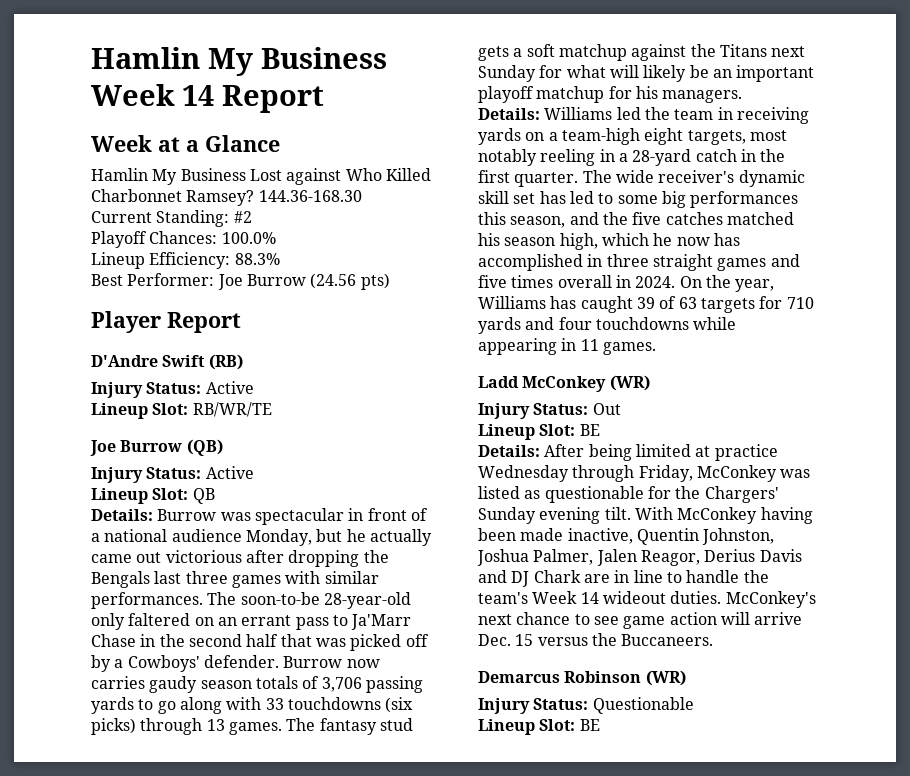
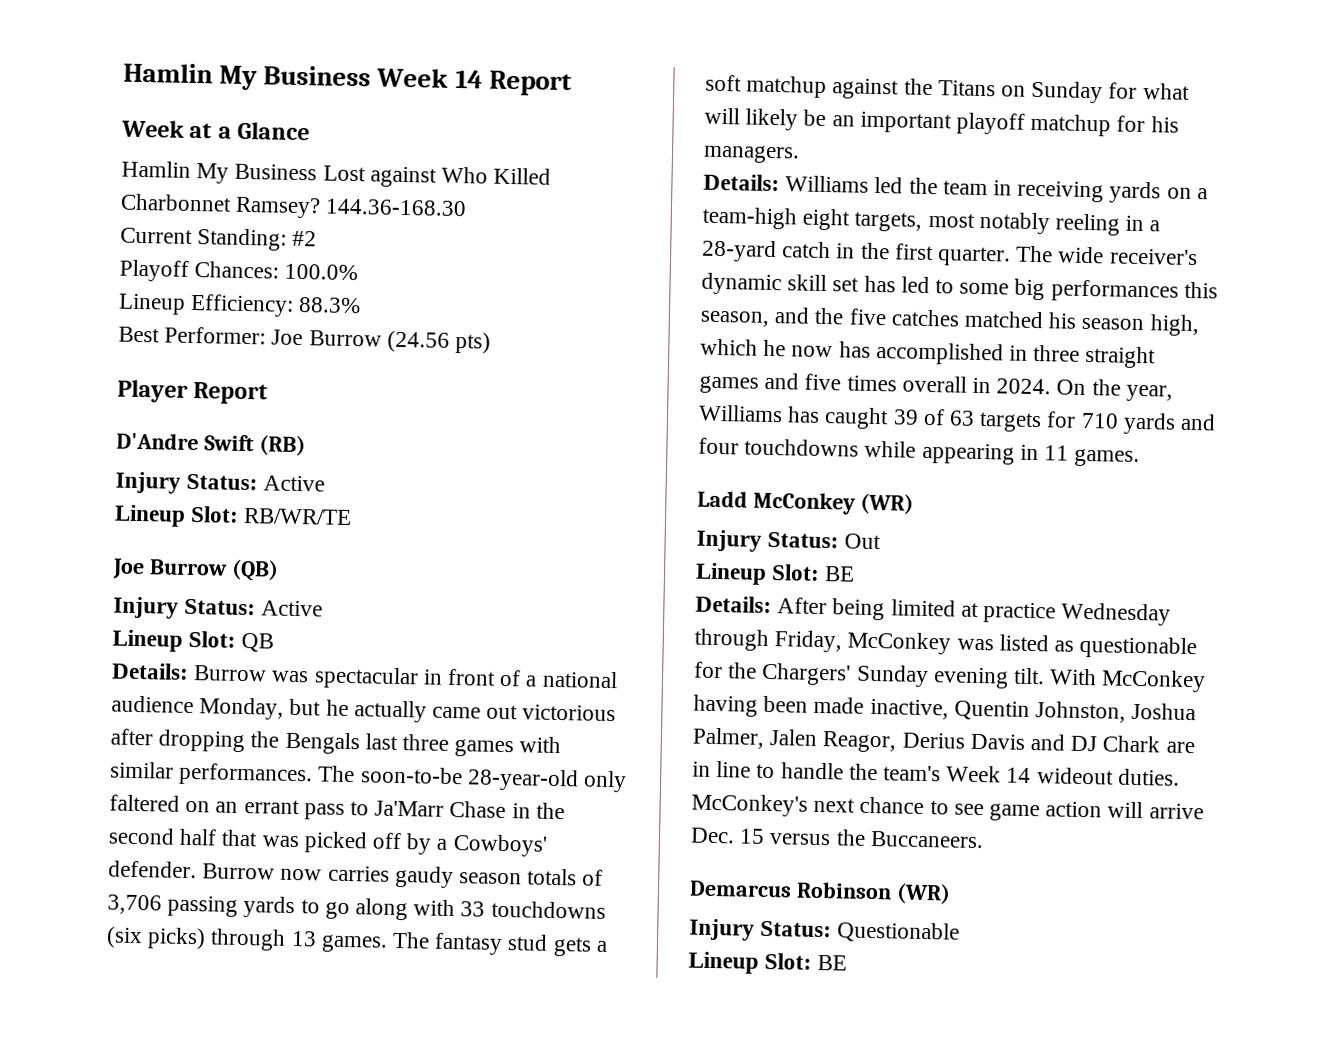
- The fantasy stud gets a soft matchup against the Titans next Sunday for what will likely be an important playoff matchup for his managers.
+ The fantasy stud gets a soft matchup against the Titans on Sunday for what will likely be an important playoff matchup for his managers.

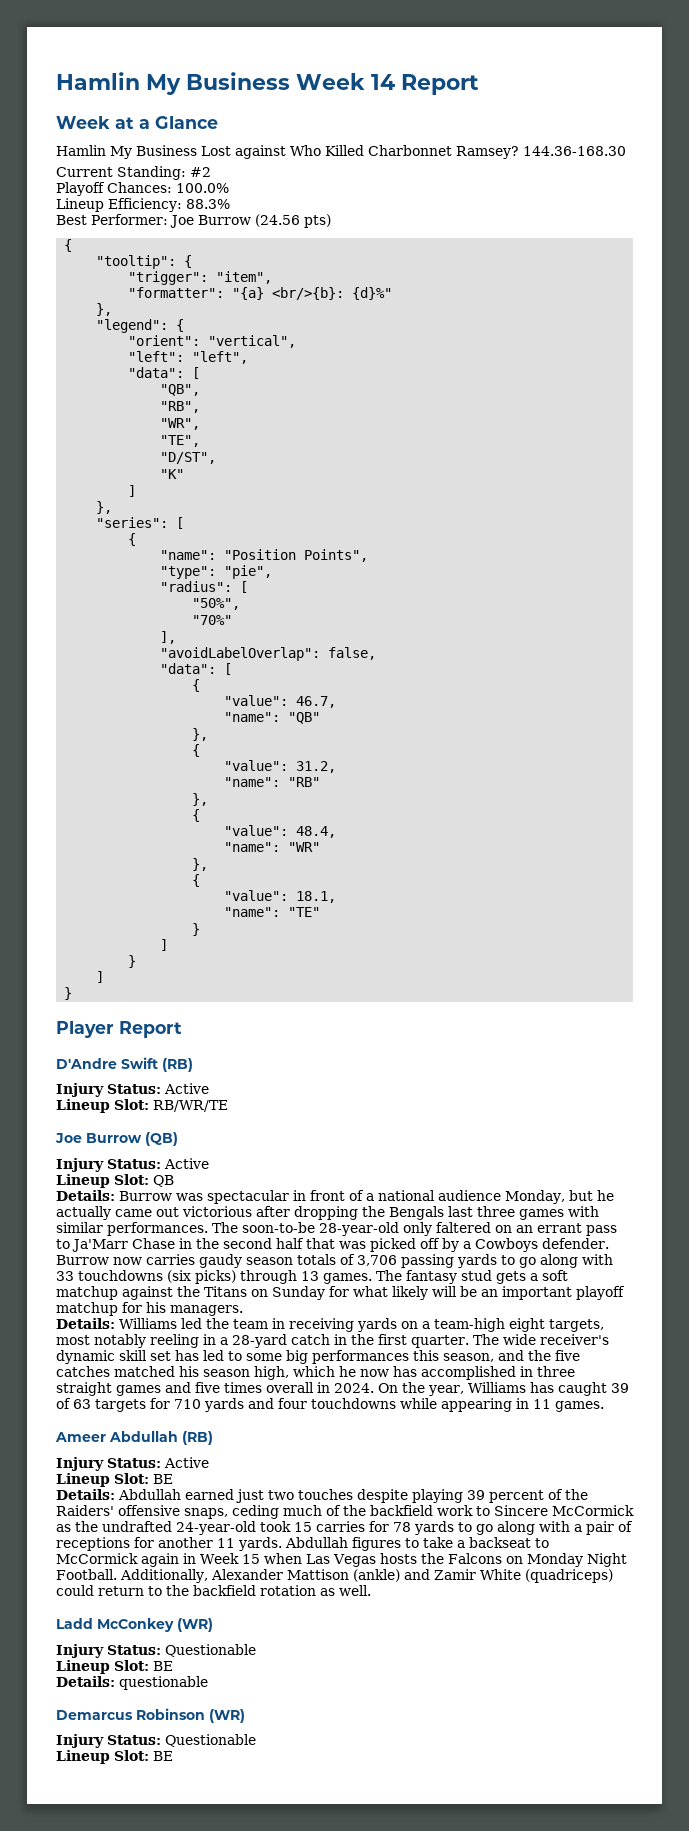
  Best Performer: Joe Burrow (24.56 pts)
+ {
+ "tooltip": {
+ "trigger": "item",
+ "formatter": "{a} <br/>{b}: {d}%"
+ },
+ "legend": {
+ "orient": "vertical",
+ "left": "left",
+ "data": [
+ "QB",
+ "RB",
+ "WR",
+ "TE",
+ "D/ST",
+ "K"
+ ]
+ },
+ "series": [
+ {
+ "name": "Position Points",
+ "type": "pie",
+ "radius": [
+ "50%",
+ "70%"
+ ],
+ "avoidLabelOverlap": false,
+ "data": [
+ {
+ "value": 46.7,
+ "name": "QB"
+ },
+ {
+ "value": 31.2,
+ "name": "RB"
+ },
+ {
+ "value": 48.4,
+ "name": "WR"
+ },
+ {
+ "value": 18.1,
+ "name": "TE"
+ }
+ ]
+ }
+ ]
+ }
- The soon-to-be 28-year-old only faltered on an errant pass to Ja'Marr Chase in the second half that was picked off by a Cowboys' defender.
+ The soon-to-be 28-year-old only faltered on an errant pass to Ja'Marr Chase in the second half that was picked off by a Cowboys defender.
- The fantasy stud gets a soft matchup against the Titans on Sunday for what will likely be an important playoff matchup for his managers.
+ The fantasy stud gets a soft matchup against the Titans on Sunday for what likely will be an important playoff matchup for his managers.
+ Ameer Abdullah (RB)
+ Injury Status: Active
+ Lineup Slot: BE
+ Details: Abdullah earned just two touches despite playing 39 percent of the Raiders' offensive snaps, ceding much of the backfield work to Sincere McCormick as the undrafted 24-year-old took 15 carries for 78 yards to go along with a pair of receptions for another 11 yards. Abdullah figures to take a backseat to McCormick again in Week 15 when Las Vegas hosts the Falcons on Monday Night Football. Additionally, Alexander Mattison (ankle) and Zamir White (quadriceps) could return to the backfield rotation as well.
  Ladd McConkey (WR)
- Injury Status: Out
+ Injury Status: Questionable
  Lineup Slot: BE
- Details: After being limited at practice Wednesday through Friday, McConkey was listed as questionable for the Chargers' Sunday evening tilt. With McConkey having been made inactive, Quentin Johnston, Joshua Palmer, Jalen Reagor, Derius Davis and DJ Chark are in line to handle the team's Week 14 wideout duties. McConkey's next chance to see game action will arrive Dec. 15 versus the Buccaneers.
+ Details: questionable

